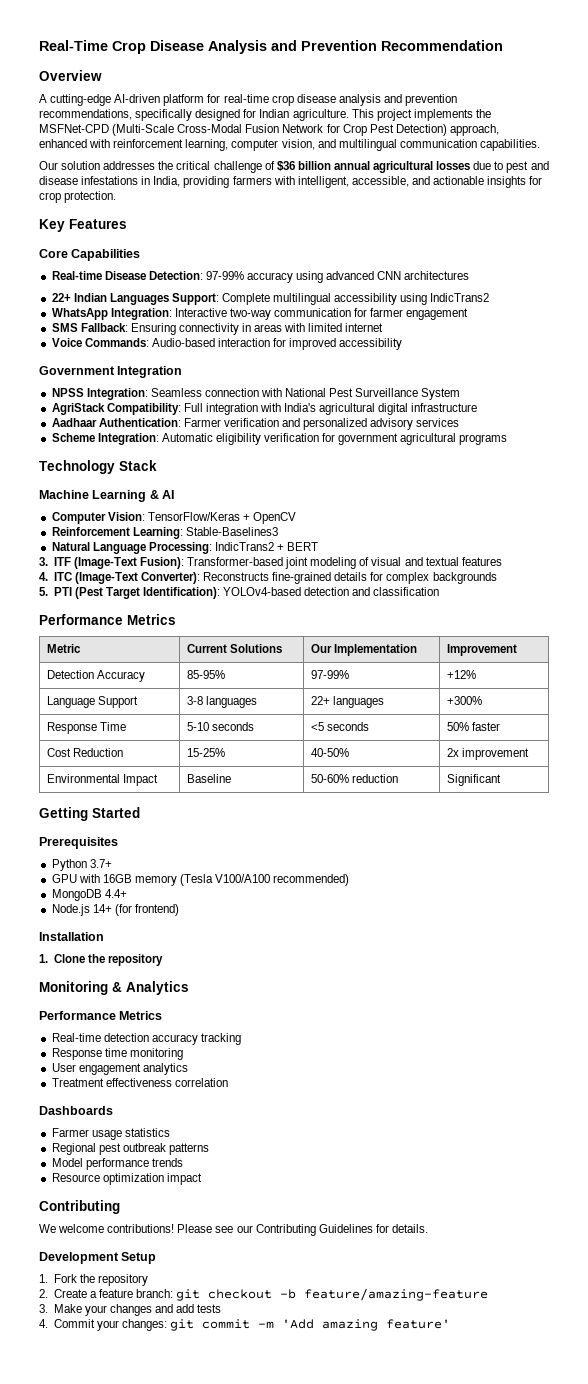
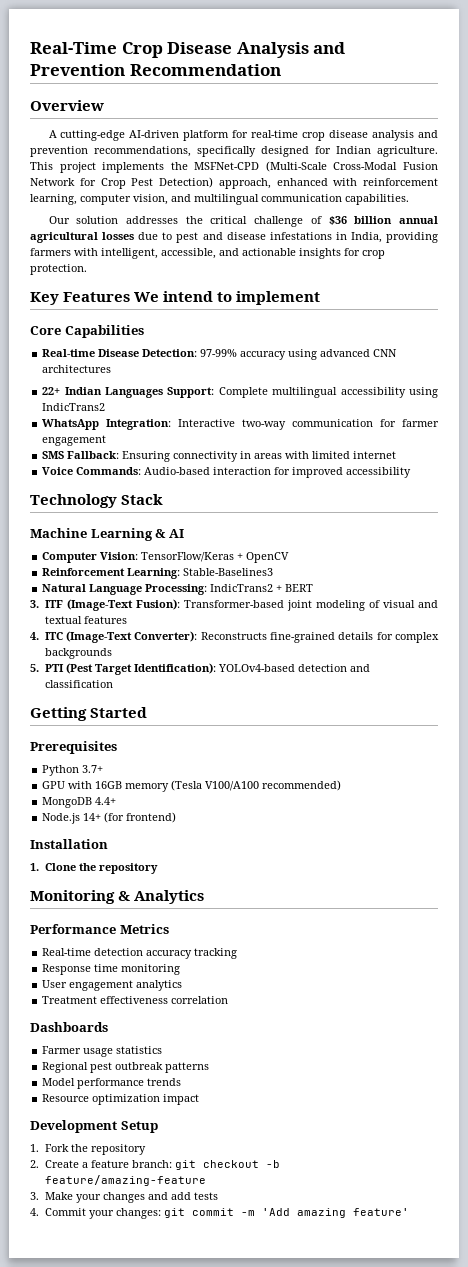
- Key Features
+ Key Features We intend to implement
- Government Integration
- NPSS Integration: Seamless connection with National Pest Surveillance System
- AgriStack Compatibility: Full integration with India's agricultural digital infrastructure
- Aadhaar Authentication: Farmer verification and personalized advisory services
- Scheme Integration: Automatic eligibility verification for government agricultural programs
  5. PTI (Pest Target Identification): YOLOv4-based detection and classification
- Performance Metrics
- Metric | Current Solutions | Our Implementation | Improvement
- Detection Accuracy | 85-95% | 97-99% | +12%
- Language Support | 3-8 languages | 22+ languages | +300%
- Response Time | 5-10 seconds | <5 seconds | 50% faster
- Cost Reduction | 15-25% | 40-50% | 2x improvement
- Environmental Impact | Baseline | 50-60% reduction | Significant
  Resource optimization impact
- Contributing
- We welcome contributions! Please see our Contributing Guidelines for details.

